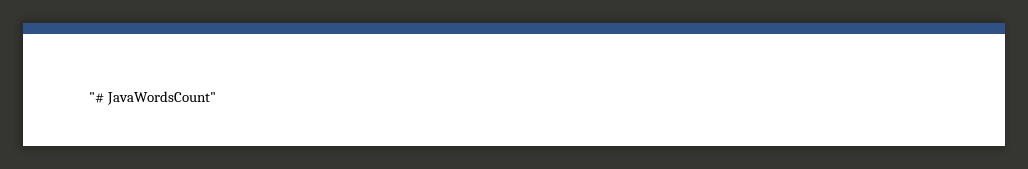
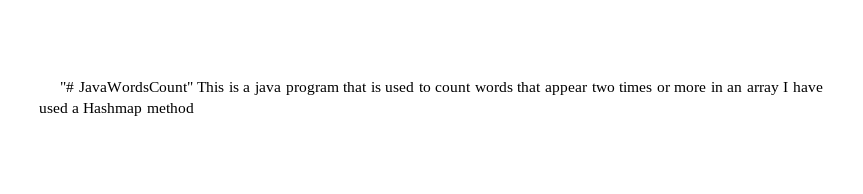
- "# JavaWordsCount"
+ "# JavaWordsCount" This is a java program that is used to count words that appear two times or more in an array I have used a Hashmap method

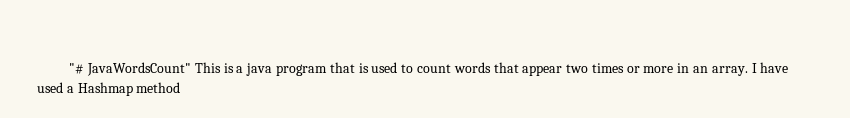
- "# JavaWordsCount" This is a java program that is used to count words that appear two times or more in an array I have used a Hashmap method
+ "# JavaWordsCount" This is a java program that is used to count words that appear two times or more in an array. I have used a Hashmap method

